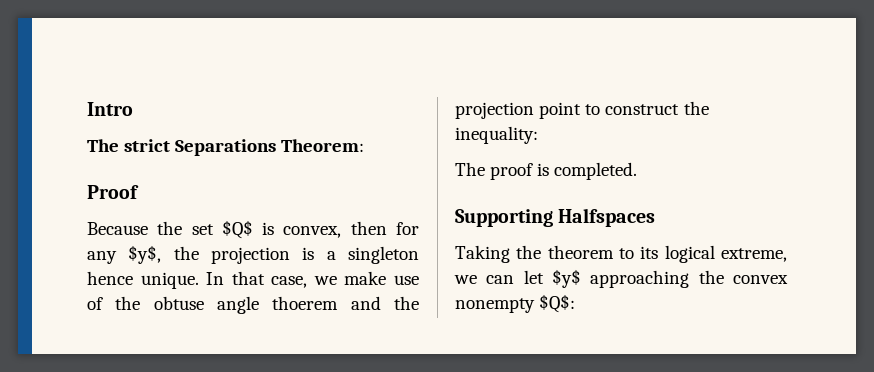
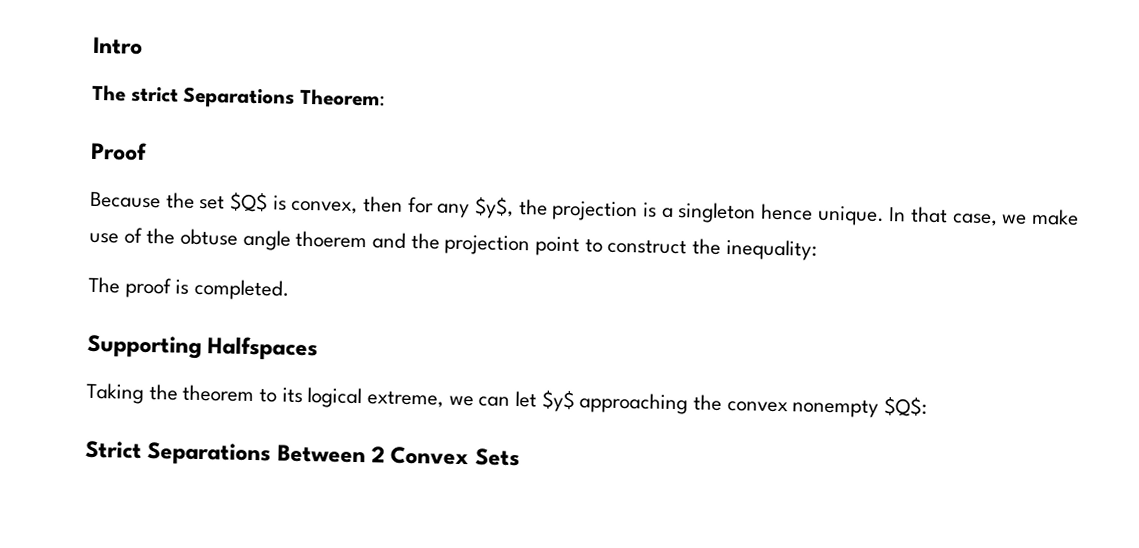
+ Strict Separations Between 2 Convex Sets

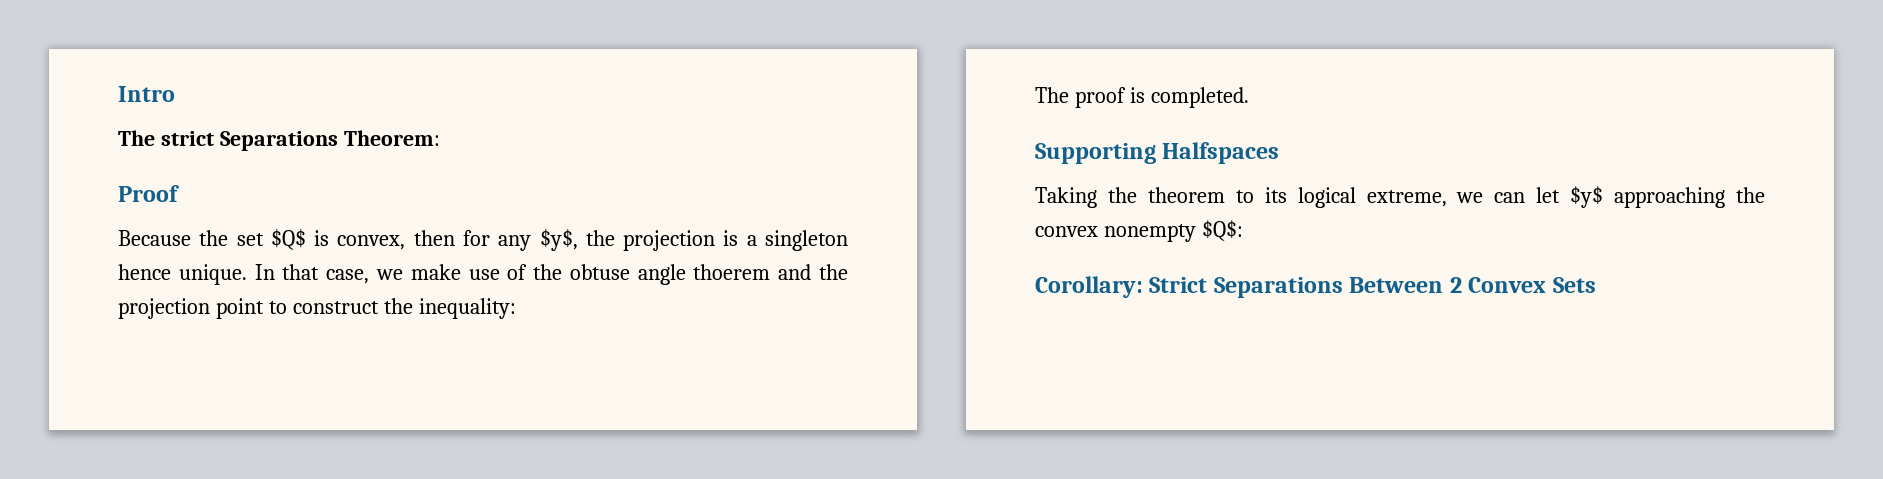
- Strict Separations Between 2 Convex Sets
+ Corollary: Strict Separations Between 2 Convex Sets

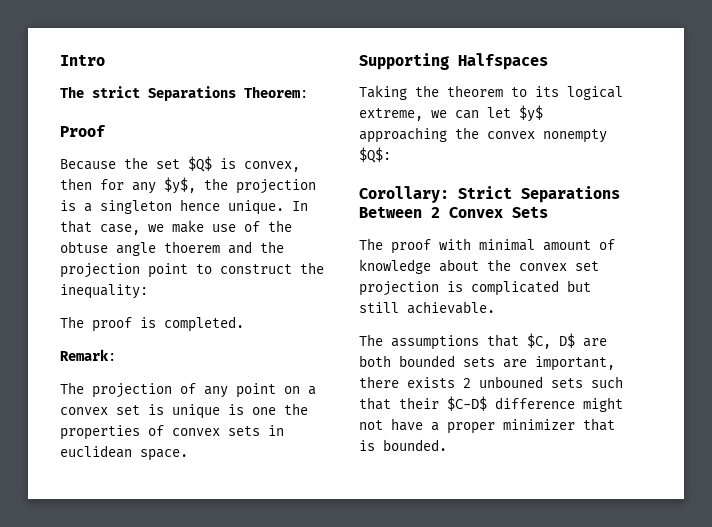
+ Remark:
+ The projection of any point on a convex set is unique is one the properties of convex sets in euclidean space.
+ The proof with minimal amount of knowledge about the convex set projection is complicated but still achievable.
+ The assumptions that $C, D$ are both bounded sets are important, there exists 2 unbouned sets such that their $C-D$ difference might not have a proper minimizer that is bounded.

